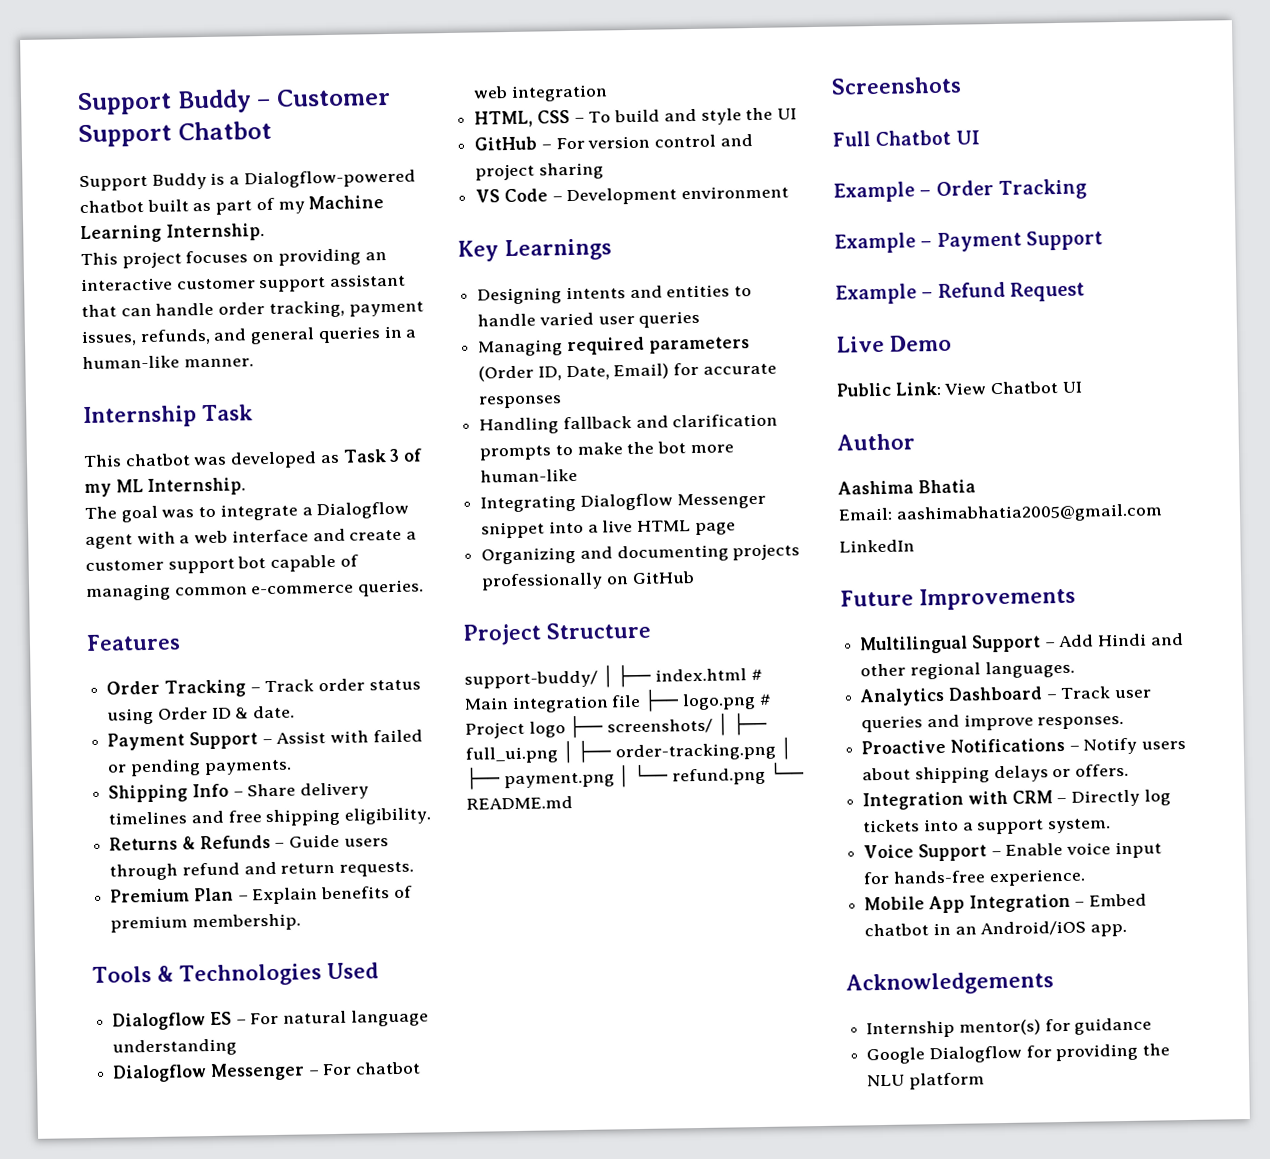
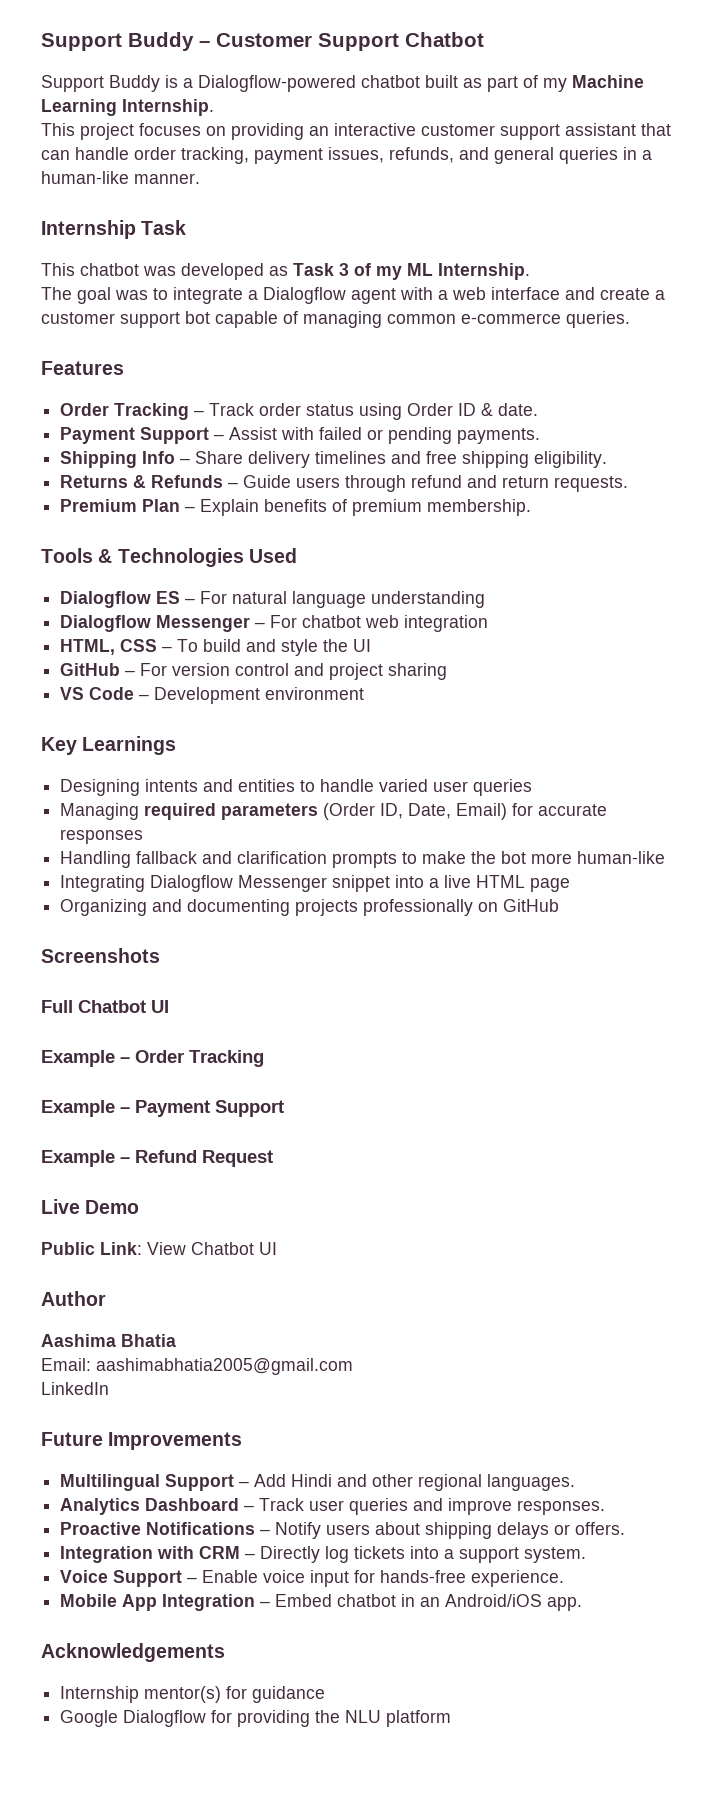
- Project Structure
- support-buddy/ │ ├── index.html # Main integration file ├── logo.png # Project logo ├── screenshots/ │ ├── full_ui.png │ ├── order-tracking.png │ ├── payment.png │ └── refund.png └── README.md

